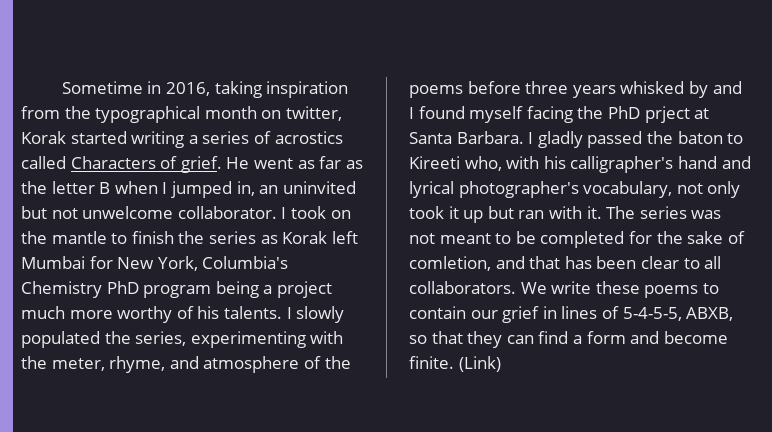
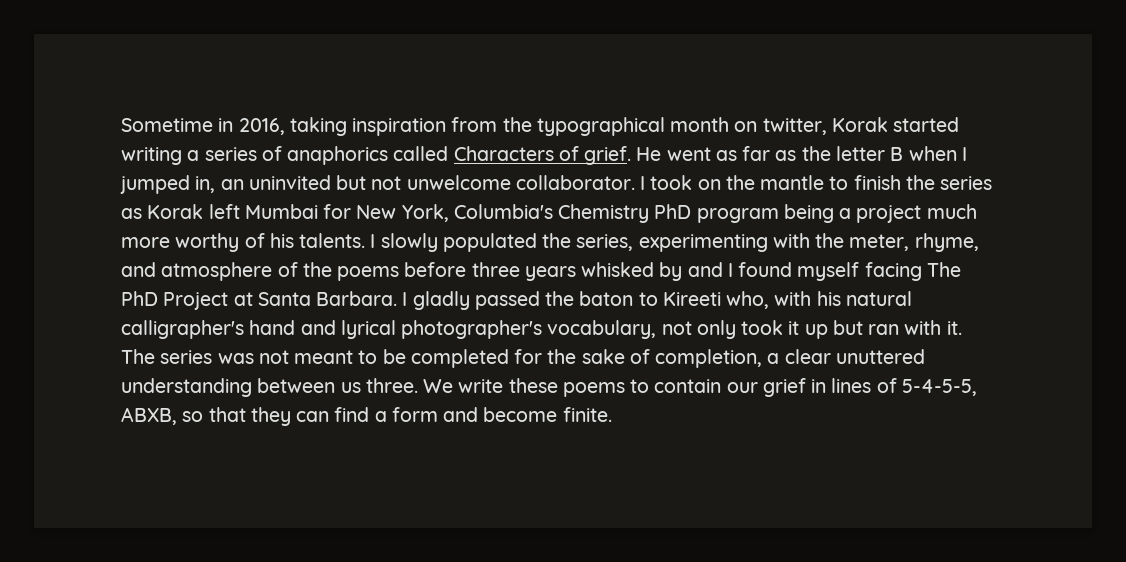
- Sometime in 2016, taking inspiration from the typographical month on twitter, Korak started writing a series of acrostics called Characters of grief.
+ Sometime in 2016, taking inspiration from the typographical month on twitter, Korak started writing a series of anaphorics called Characters of grief.
- I slowly populated the series, experimenting with the meter, rhyme, and atmosphere of the poems before three years whisked by and I found myself facing the PhD prject at Santa Barbara.
+ I slowly populated the series, experimenting with the meter, rhyme, and atmosphere of the poems before three years whisked by and I found myself facing The PhD Project at Santa Barbara.
- I gladly passed the baton to Kireeti who, with his calligrapher's hand and lyrical photographer's vocabulary, not only took it up but ran with it.
+ I gladly passed the baton to Kireeti who, with his natural calligrapher's hand and lyrical photographer's vocabulary, not only took it up but ran with it.
- The series was not meant to be completed for the sake of comletion, and that has been clear to all collaborators.
+ The series was not meant to be completed for the sake of completion, a clear unuttered understanding between us three.
- (Link)

